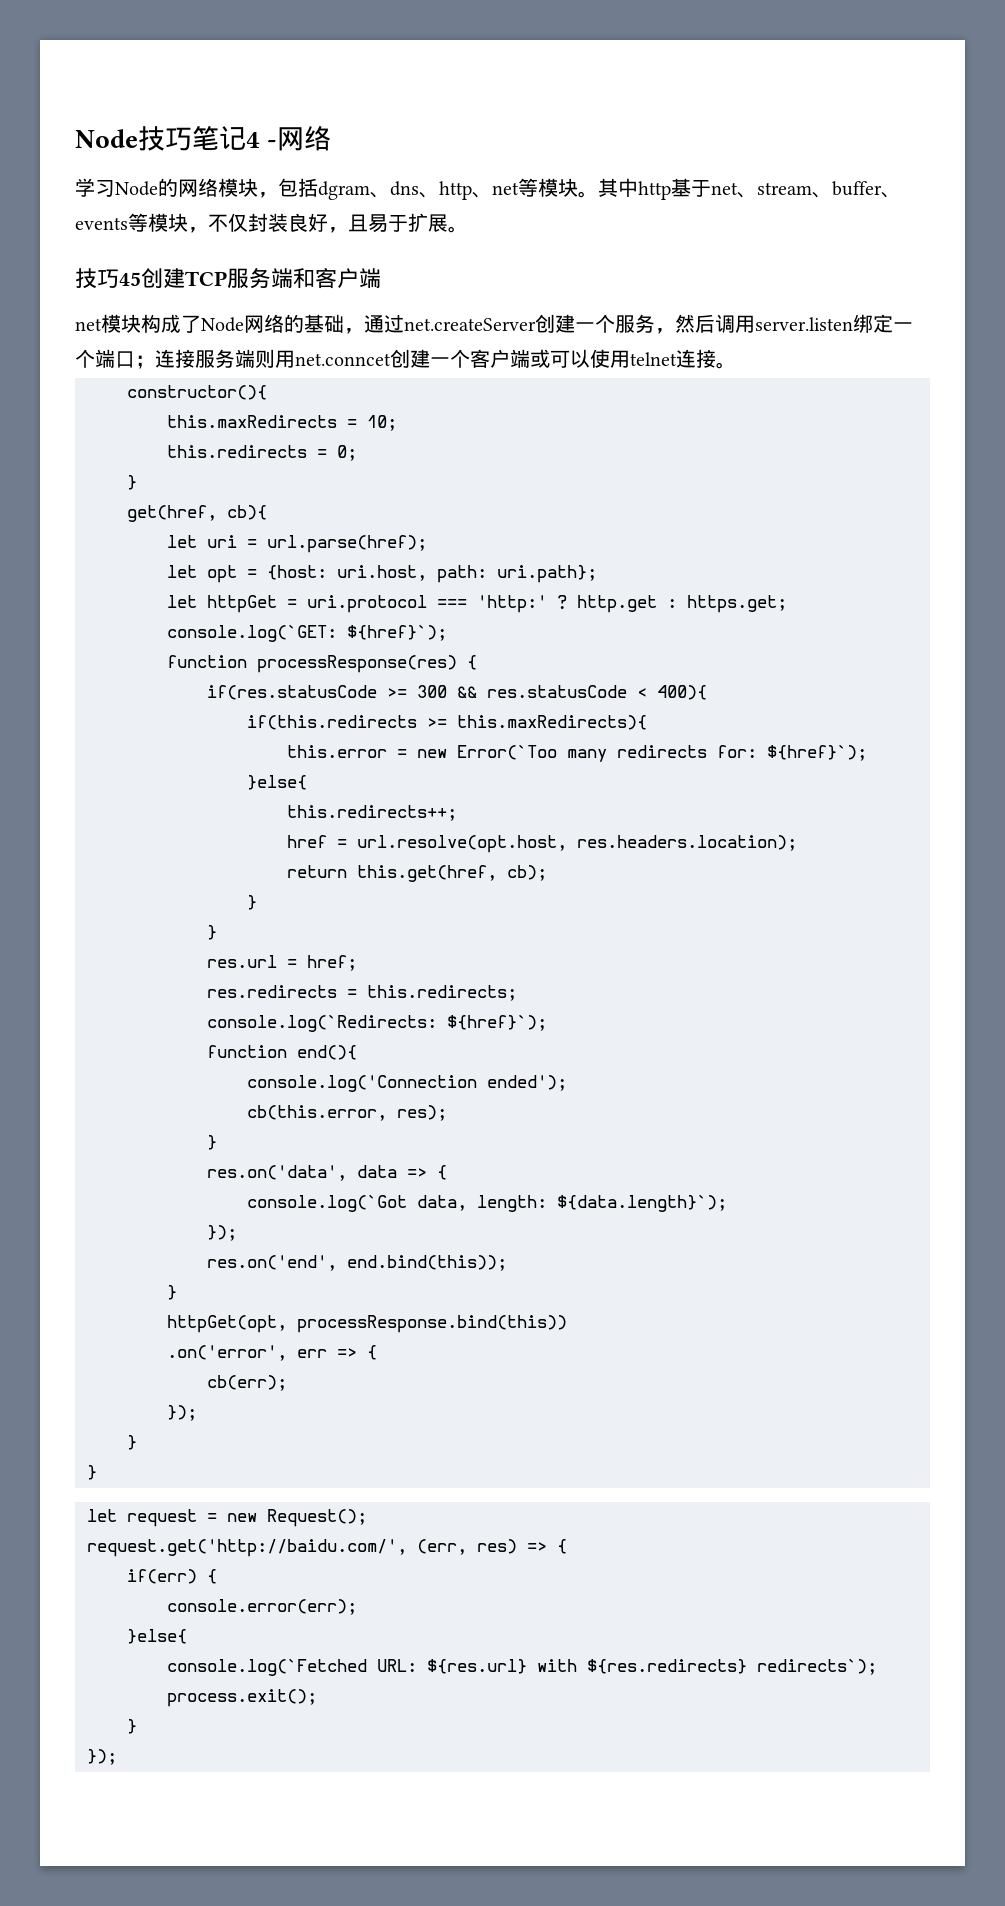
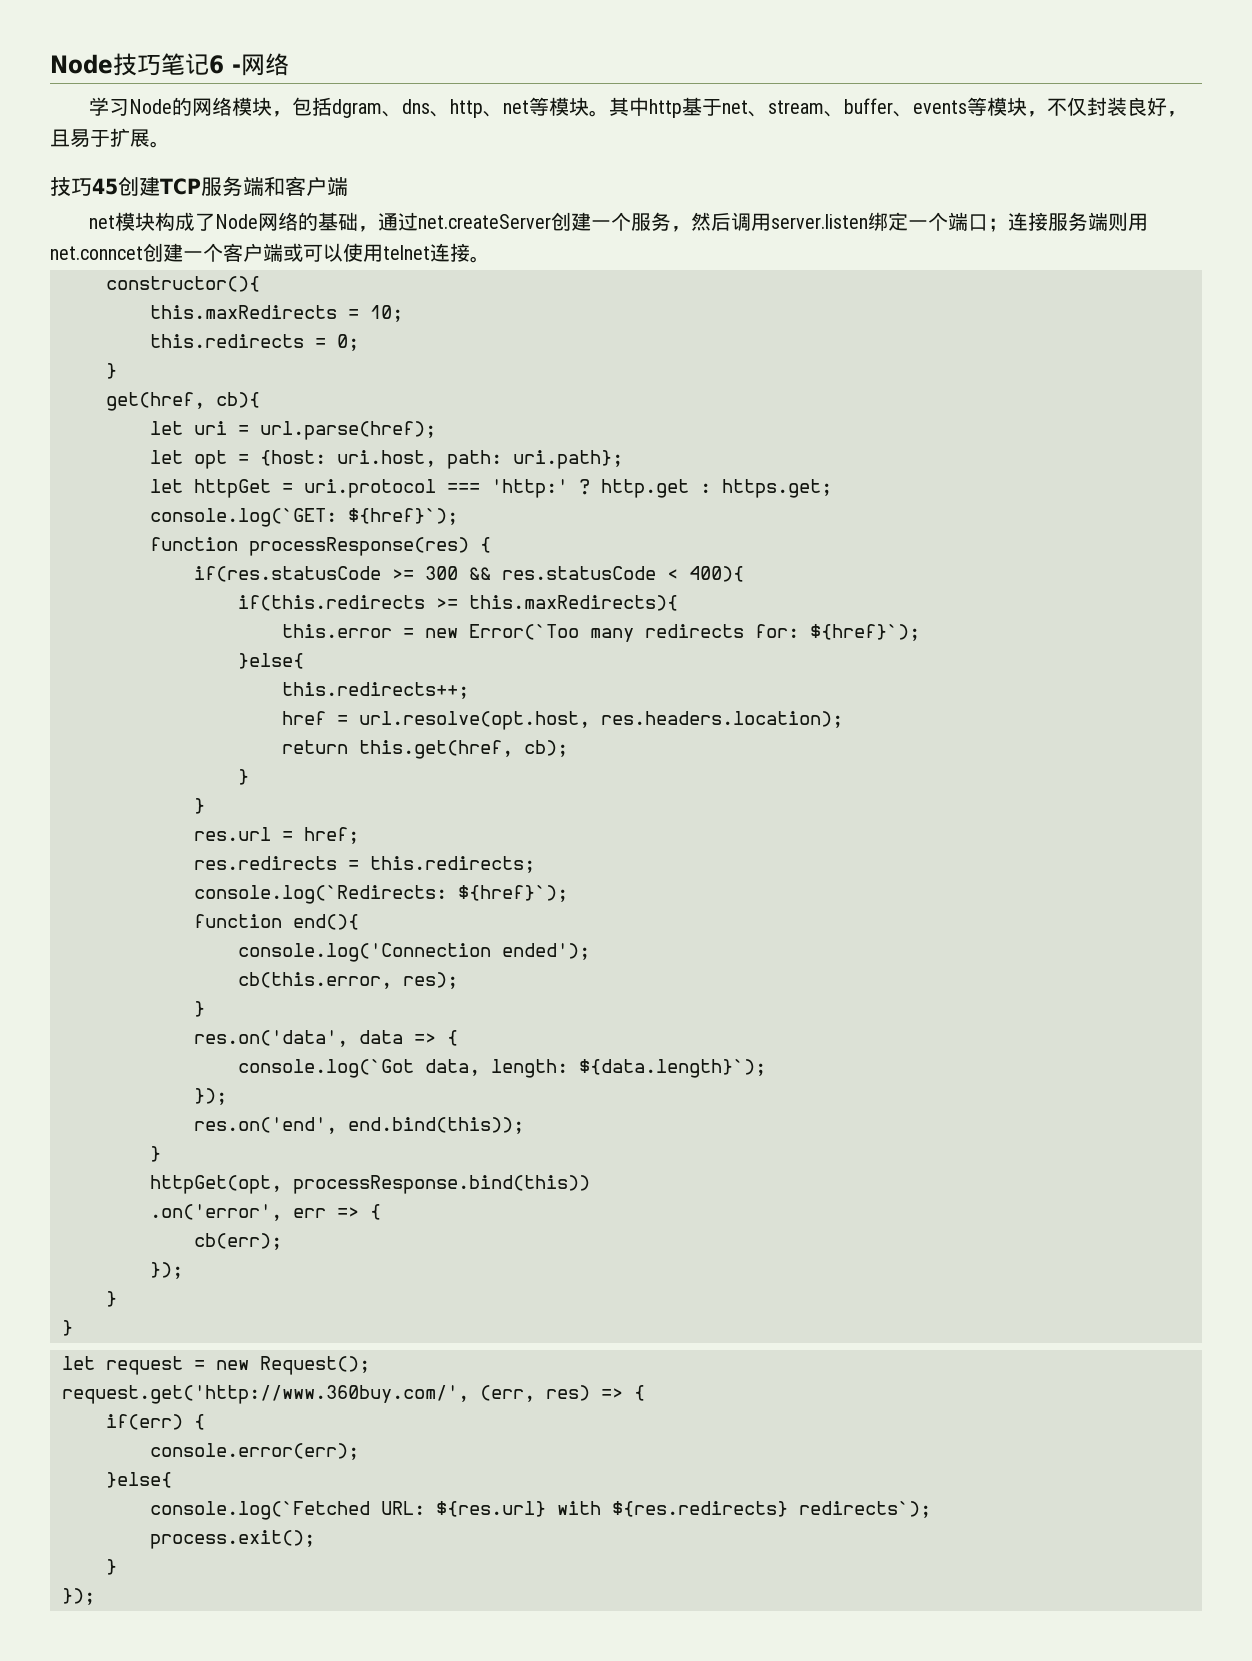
- Node技巧笔记4 -网络
+ Node技巧笔记6 -网络
- request.get('http://baidu.com/', (err, res) => {
+ request.get('http://www.360buy.com/', (err, res) => {

